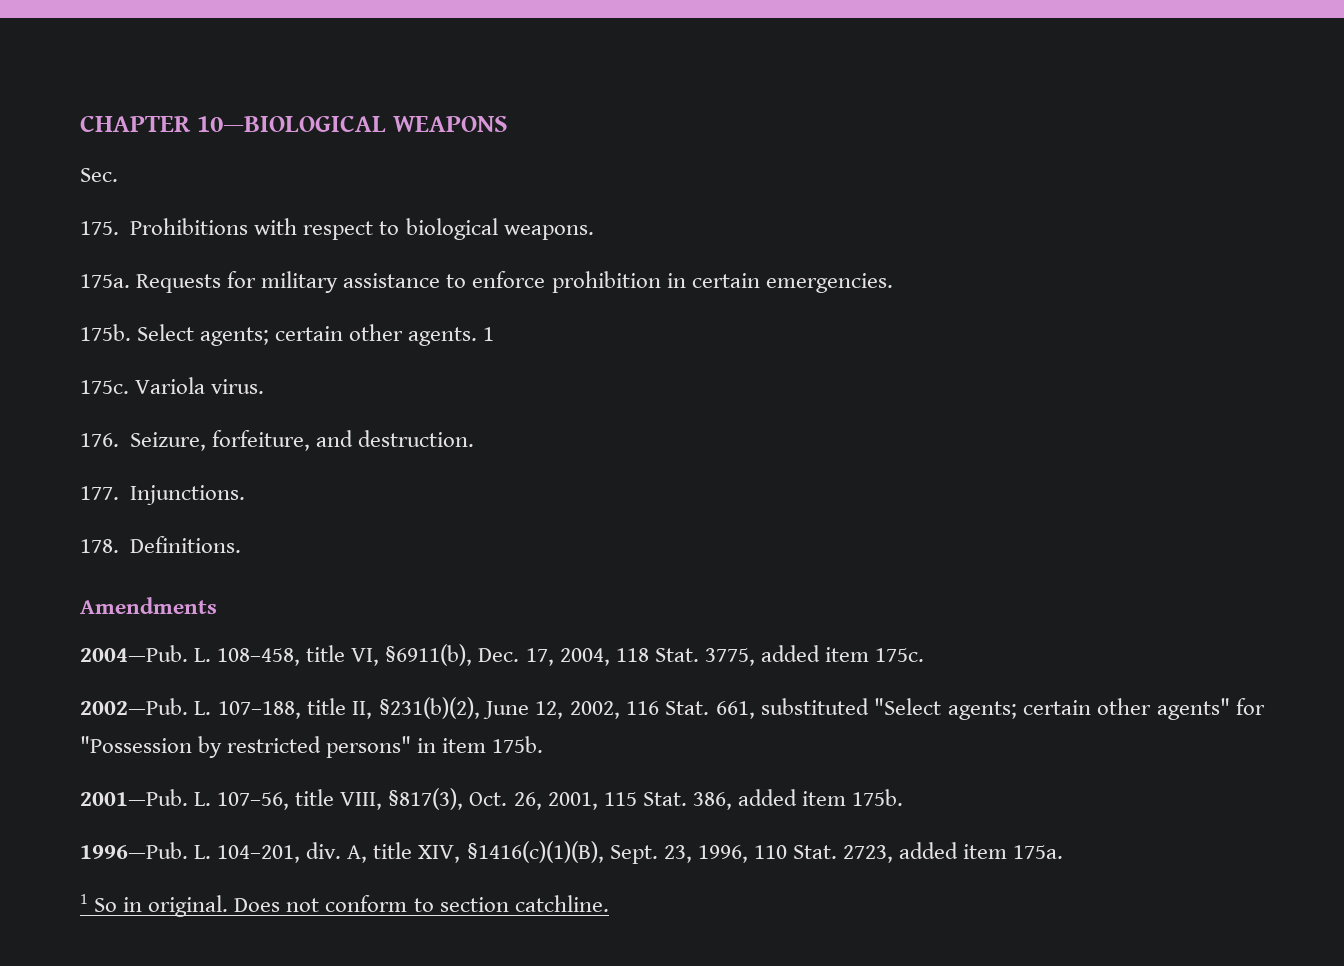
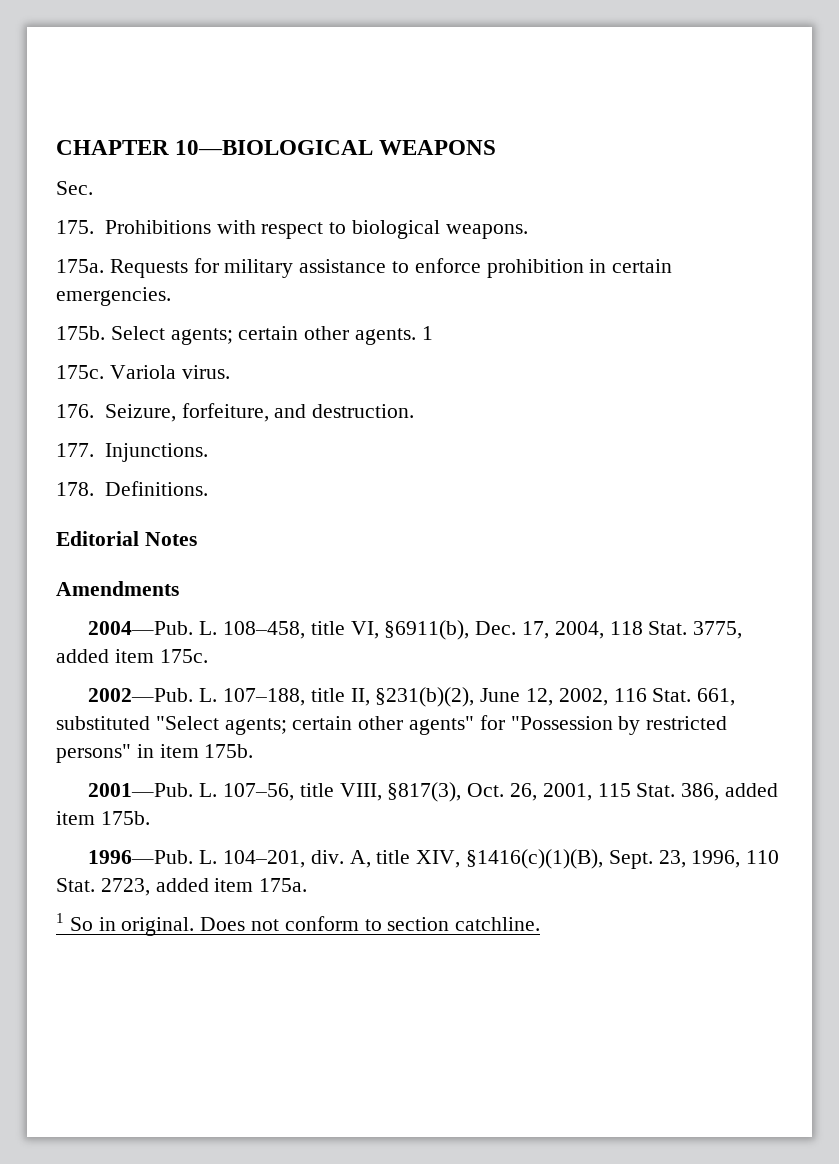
+ Editorial Notes

